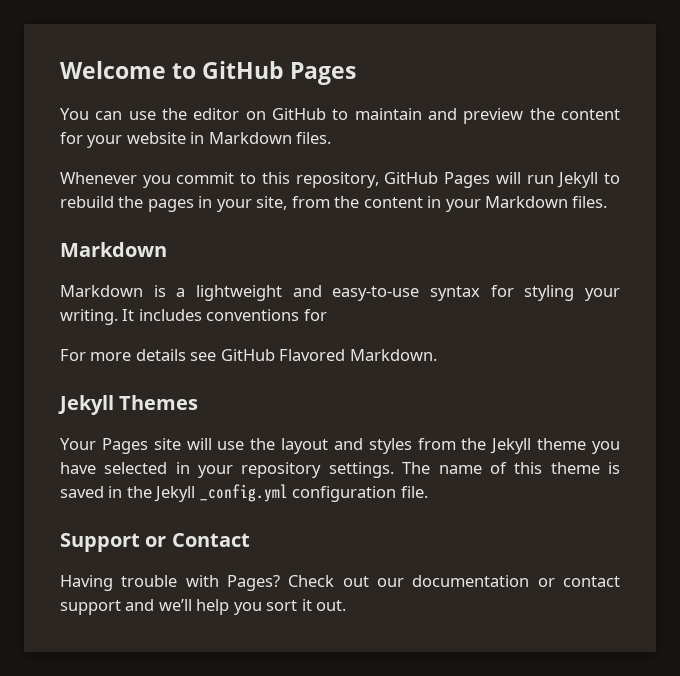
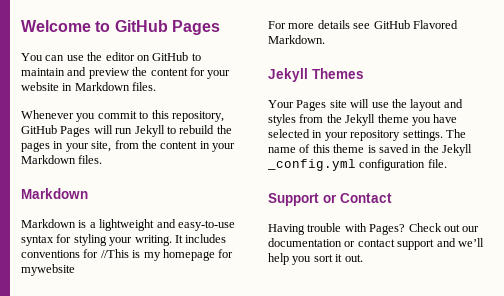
- It includes conventions for
+ It includes conventions for //This is my homepage for mywebsite

